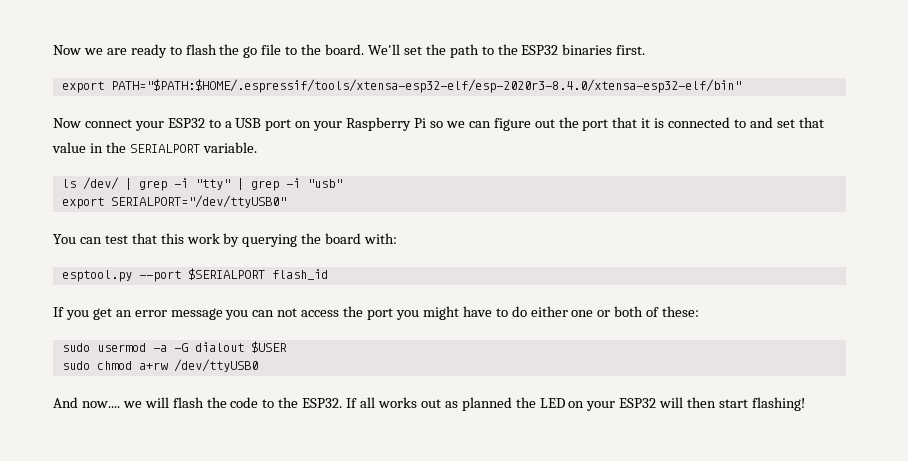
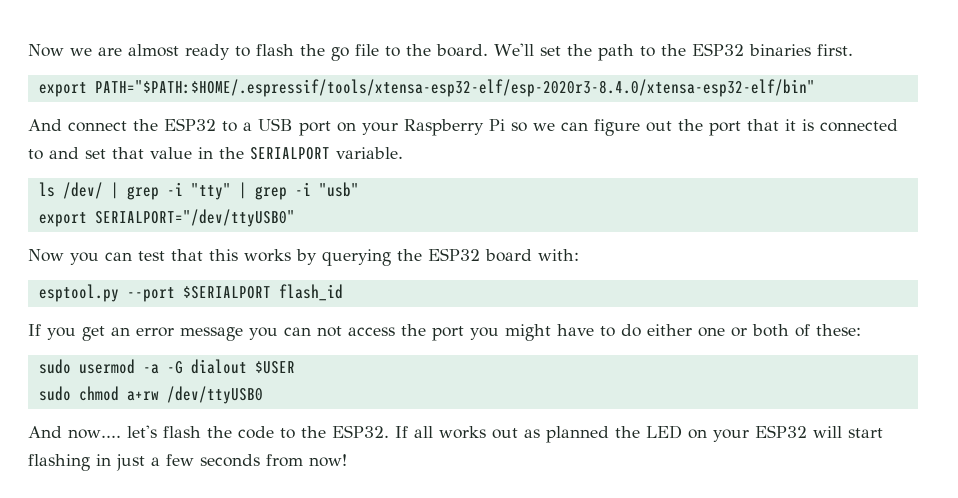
- Now we are ready to flash the go file to the board.
+ Now we are almost ready to flash the go file to the board.
- Now connect your ESP32 to a USB port on your Raspberry Pi so we can figure out the port that it is connected to and set that value in the SERIALPORT variable.
+ And connect the ESP32 to a USB port on your Raspberry Pi so we can figure out the port that it is connected to and set that value in the SERIALPORT variable.
- You can test that this work by querying the board with:
+ Now you can test that this works by querying the ESP32 board with:
- And now.... we will flash the code to the ESP32.
+ And now.... let's flash the code to the ESP32.
- If all works out as planned the LED on your ESP32 will then start flashing!
+ If all works out as planned the LED on your ESP32 will start flashing in just a few seconds from now!

